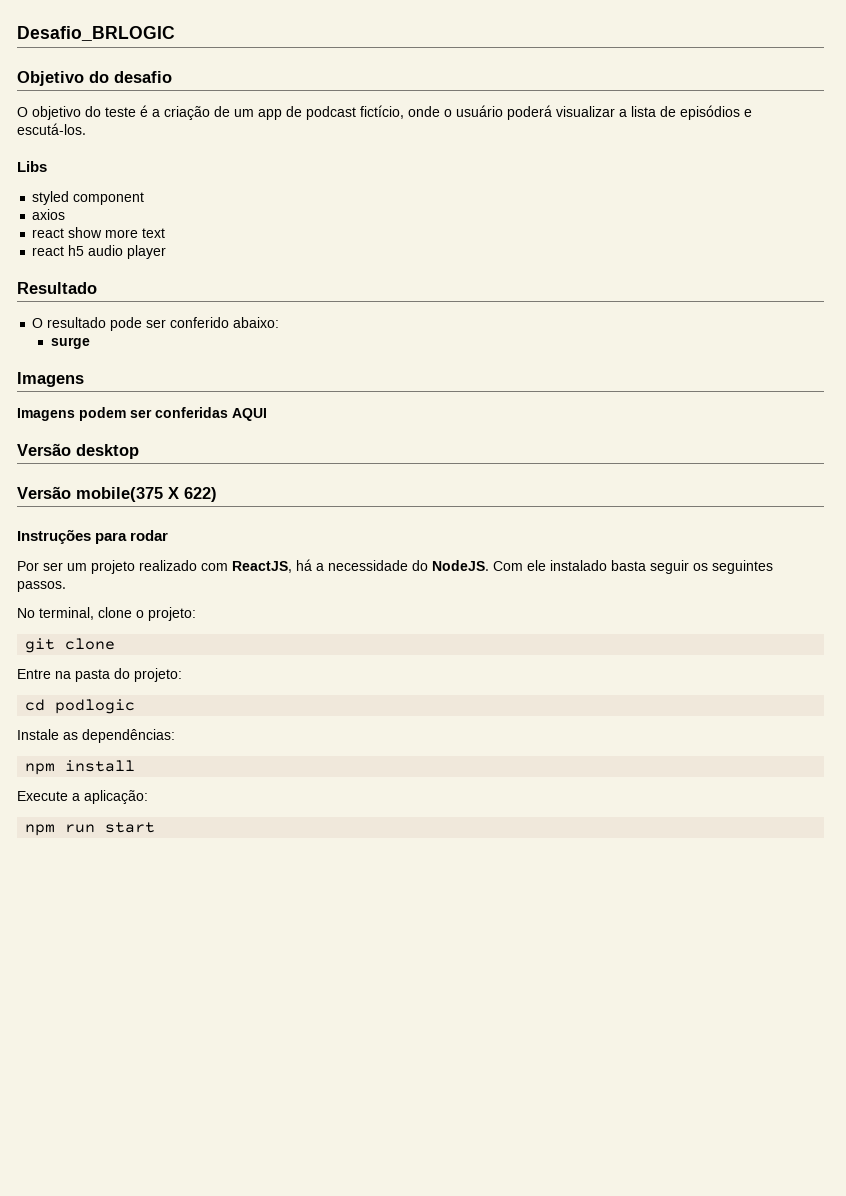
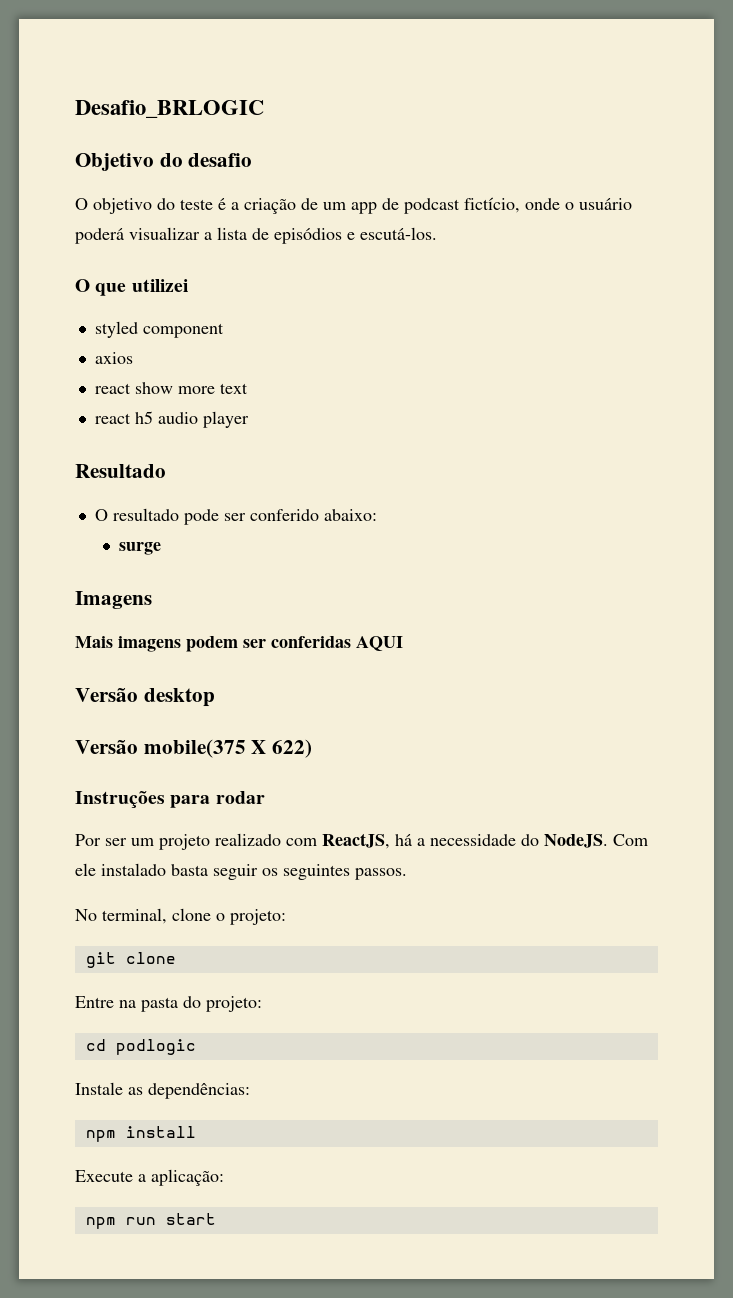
- Libs
+ O que utilizei
- Imagens podem ser conferidas AQUI
+ Mais imagens podem ser conferidas AQUI

